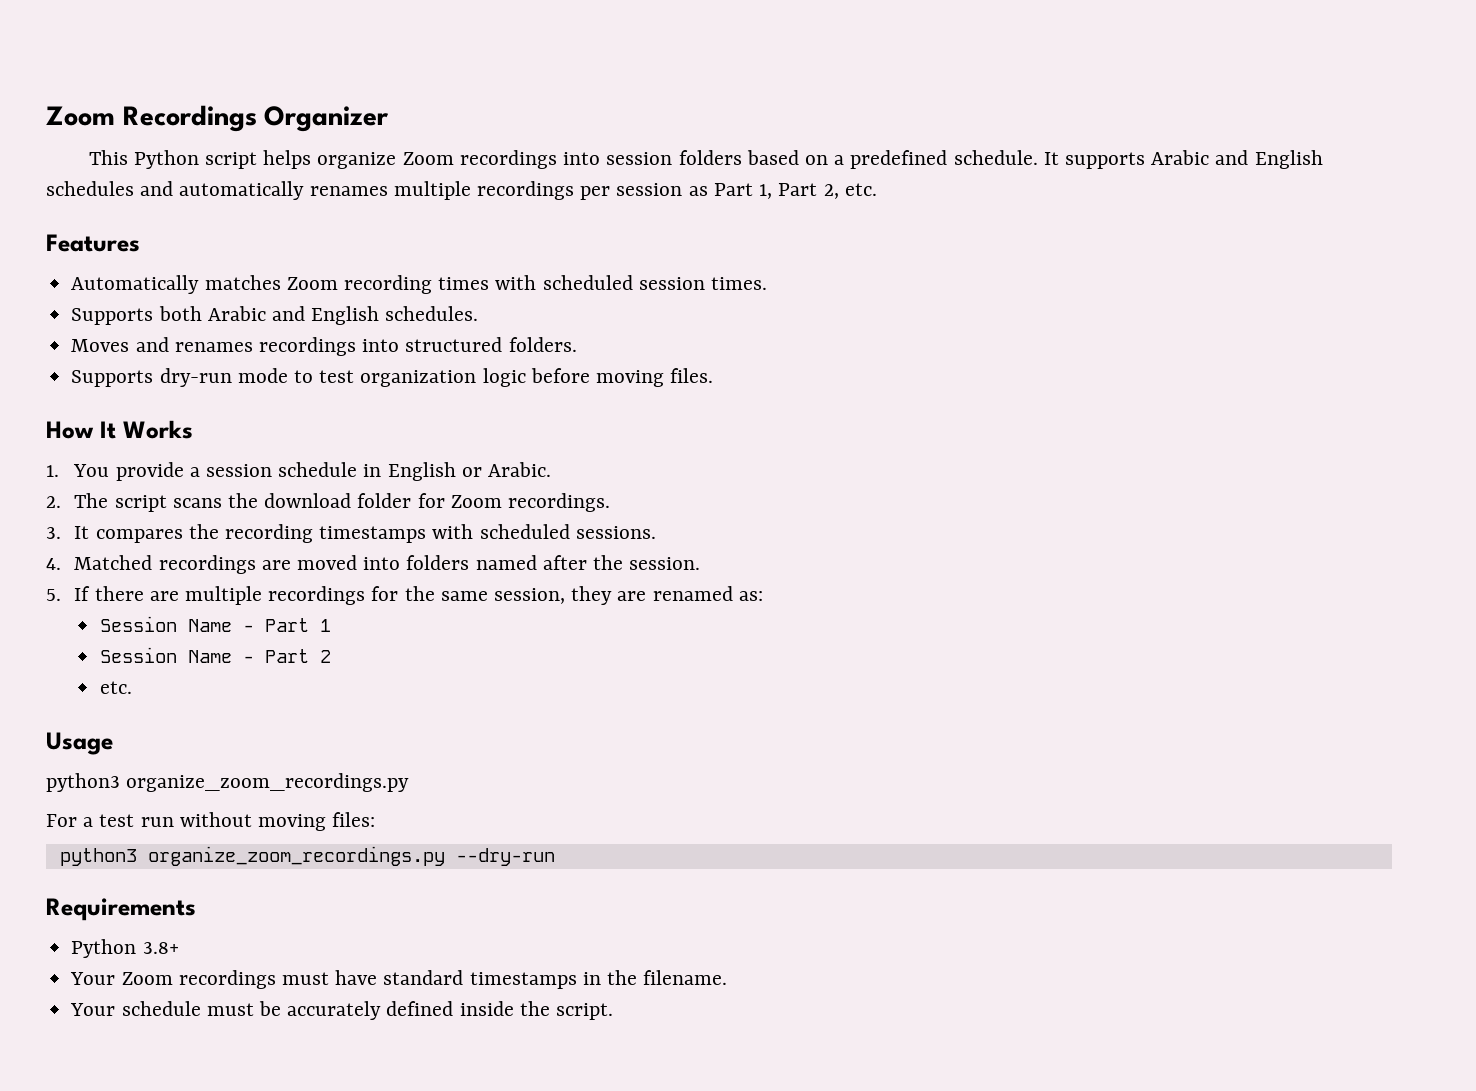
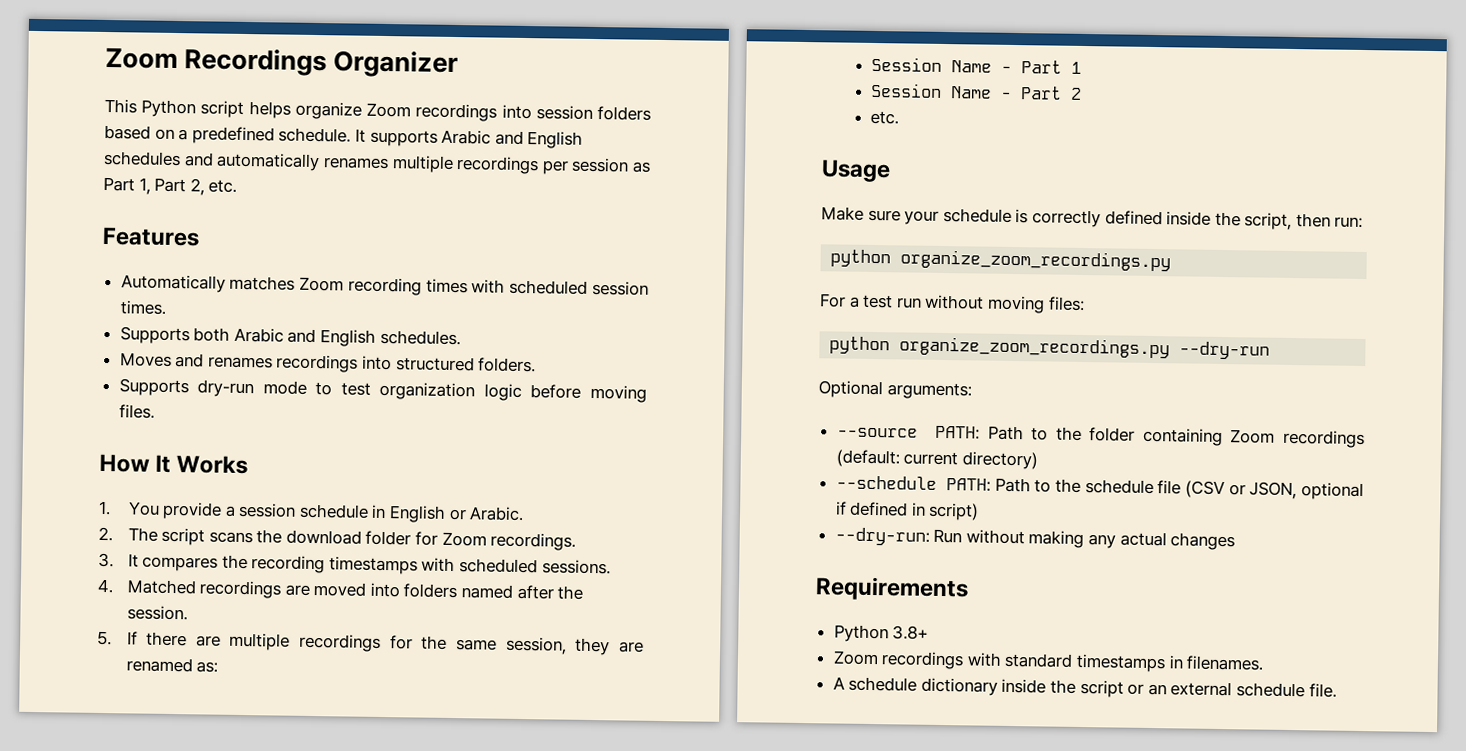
  Usage
- python3 organize_zoom_recordings.py
+ Make sure your schedule is correctly defined inside the script, then run:
+ python organize_zoom_recordings.py
- python3 organize_zoom_recordings.py --dry-run
+ python organize_zoom_recordings.py --dry-run
+ Optional arguments:
+ --source PATH: Path to the folder containing Zoom recordings (default: current directory)
+ --schedule PATH: Path to the schedule file (CSV or JSON, optional if defined in script)
+ --dry-run: Run without making any actual changes
- Your Zoom recordings must have standard timestamps in the filename.
- Your schedule must be accurately defined inside the script.
+ Zoom recordings with standard timestamps in filenames.
+ A schedule dictionary inside the script or an external schedule file.

